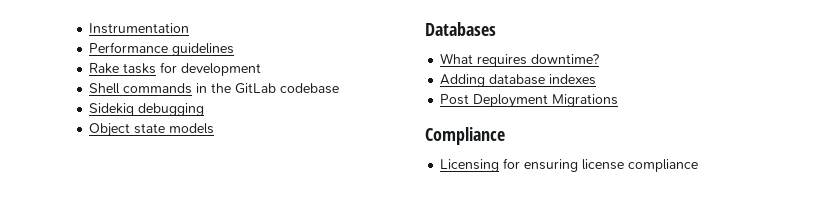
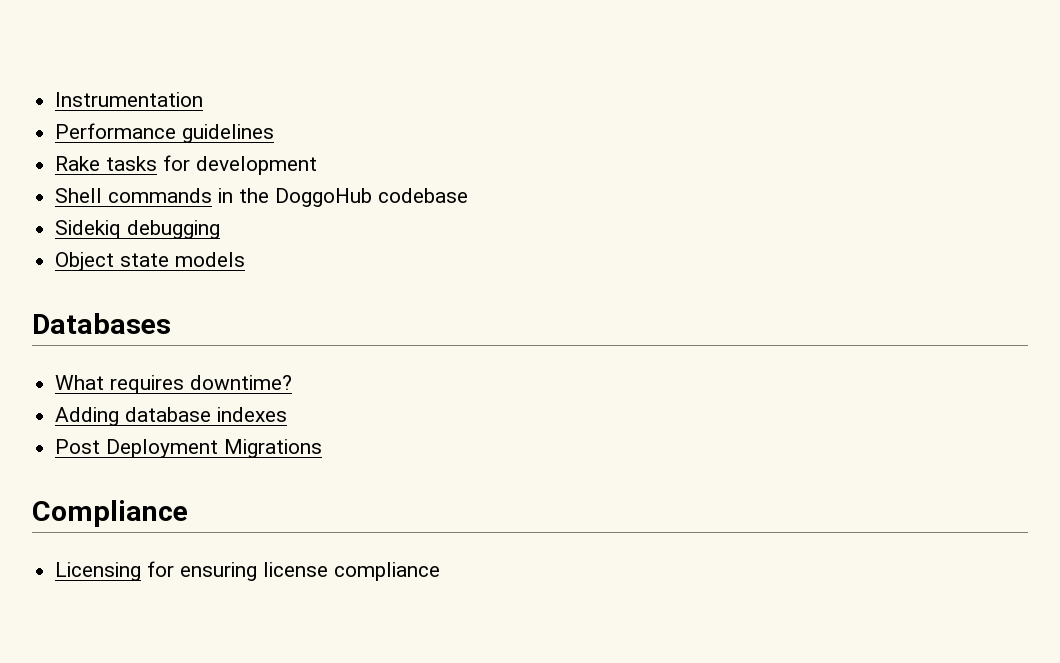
- Shell commands in the GitLab codebase
+ Shell commands in the DoggoHub codebase

